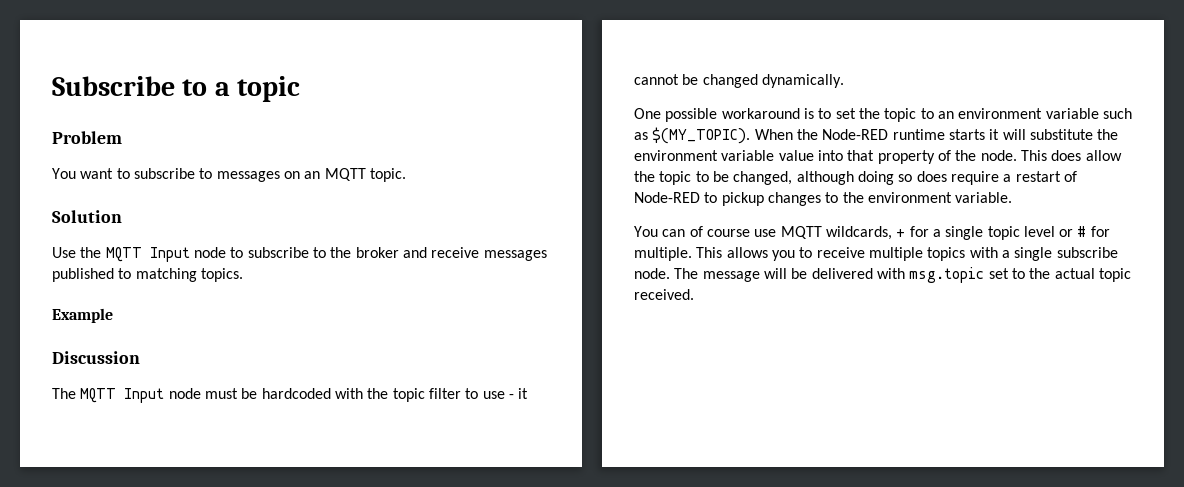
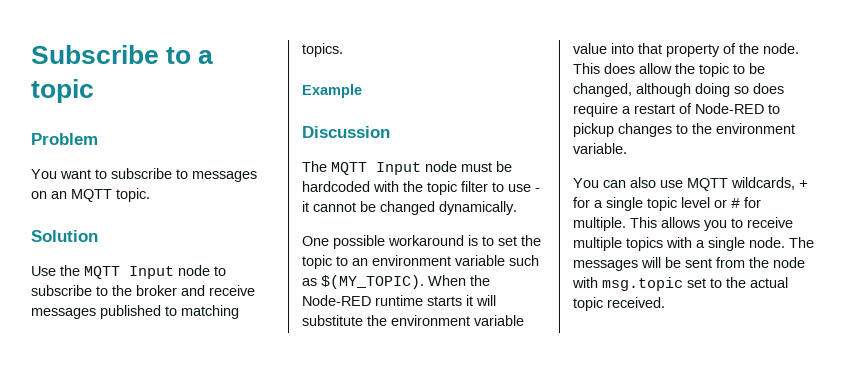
- You can of course use MQTT wildcards, + for a single topic level or # for multiple.
+ You can also use MQTT wildcards, + for a single topic level or # for multiple.
- This allows you to receive multiple topics with a single subscribe node.
+ This allows you to receive multiple topics with a single node.
- The message will be delivered with msg.topic set to the actual topic received.
+ The messages will be sent from the node with msg.topic set to the actual topic received.

